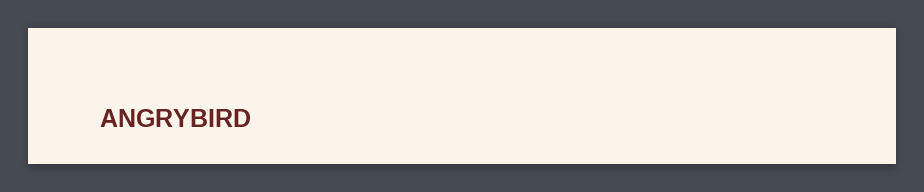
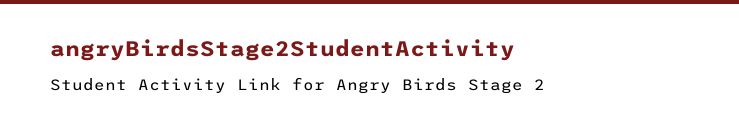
- ANGRYBIRD
+ angryBirdsStage2StudentActivity
+ Student Activity Link for Angry Birds Stage 2

